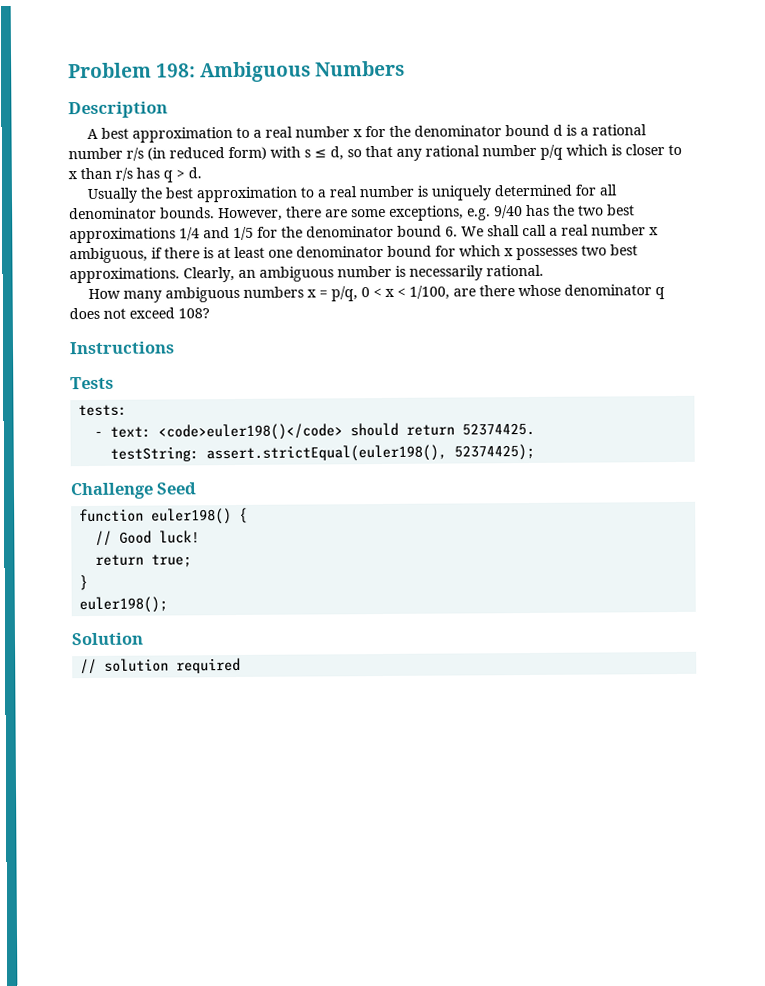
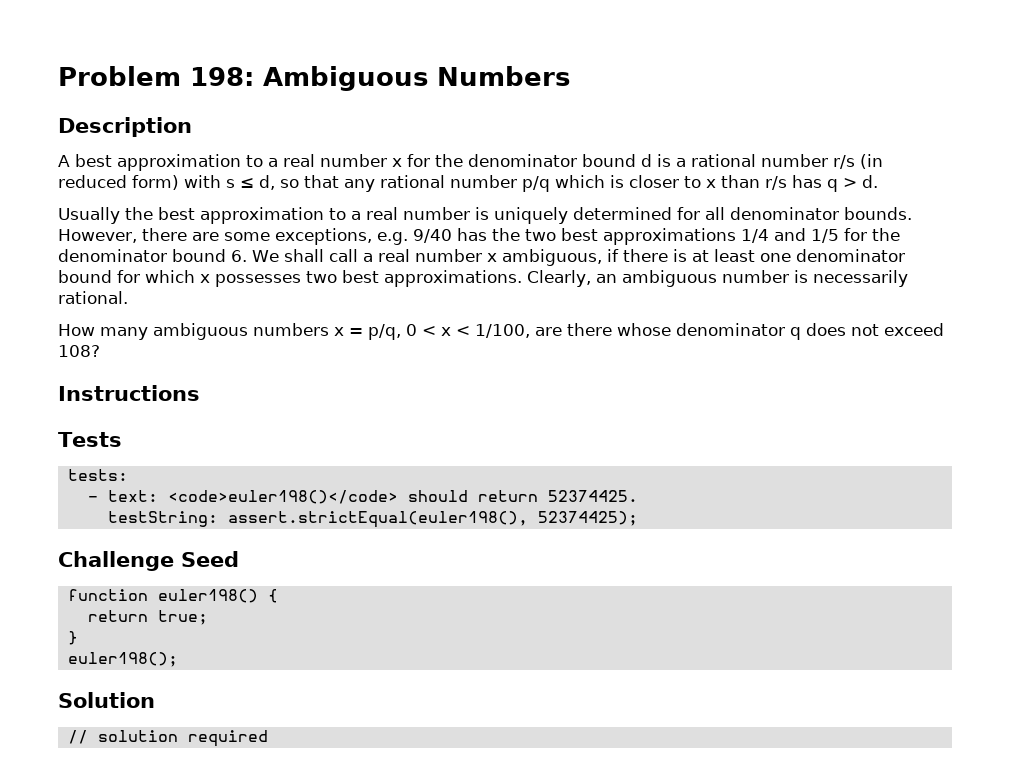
- // Good luck!

